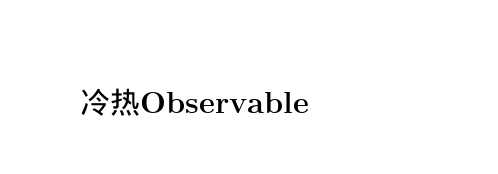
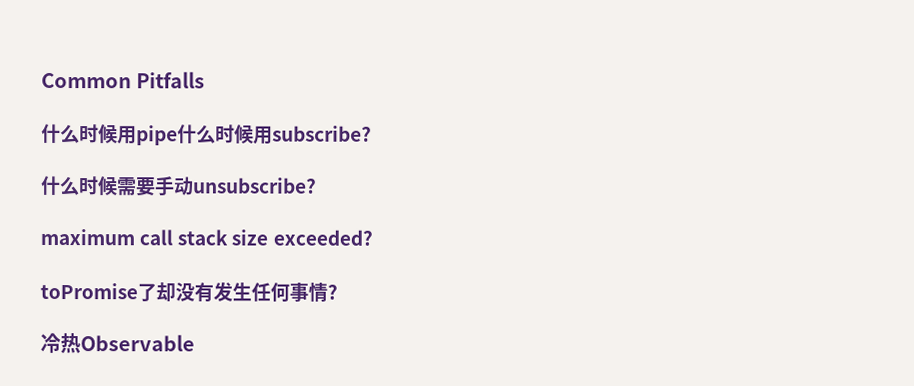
+ Common Pitfalls
+ 什么时候用pipe什么时候用subscribe?
+ 什么时候需要手动unsubscribe?
+ maximum call stack size exceeded?
+ toPromise了却没有发生任何事情?

